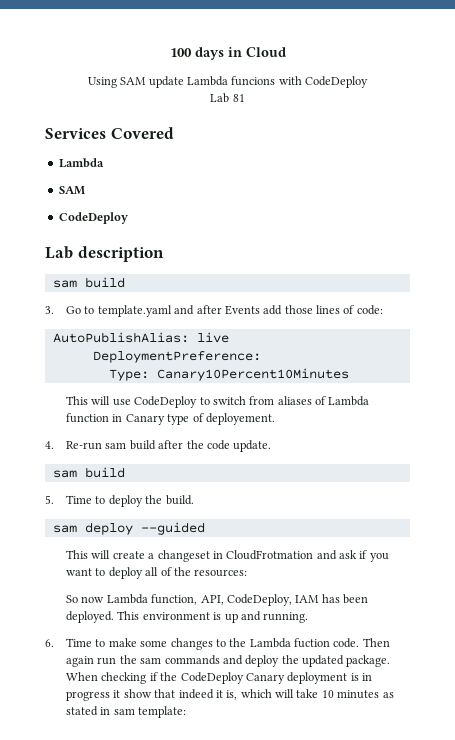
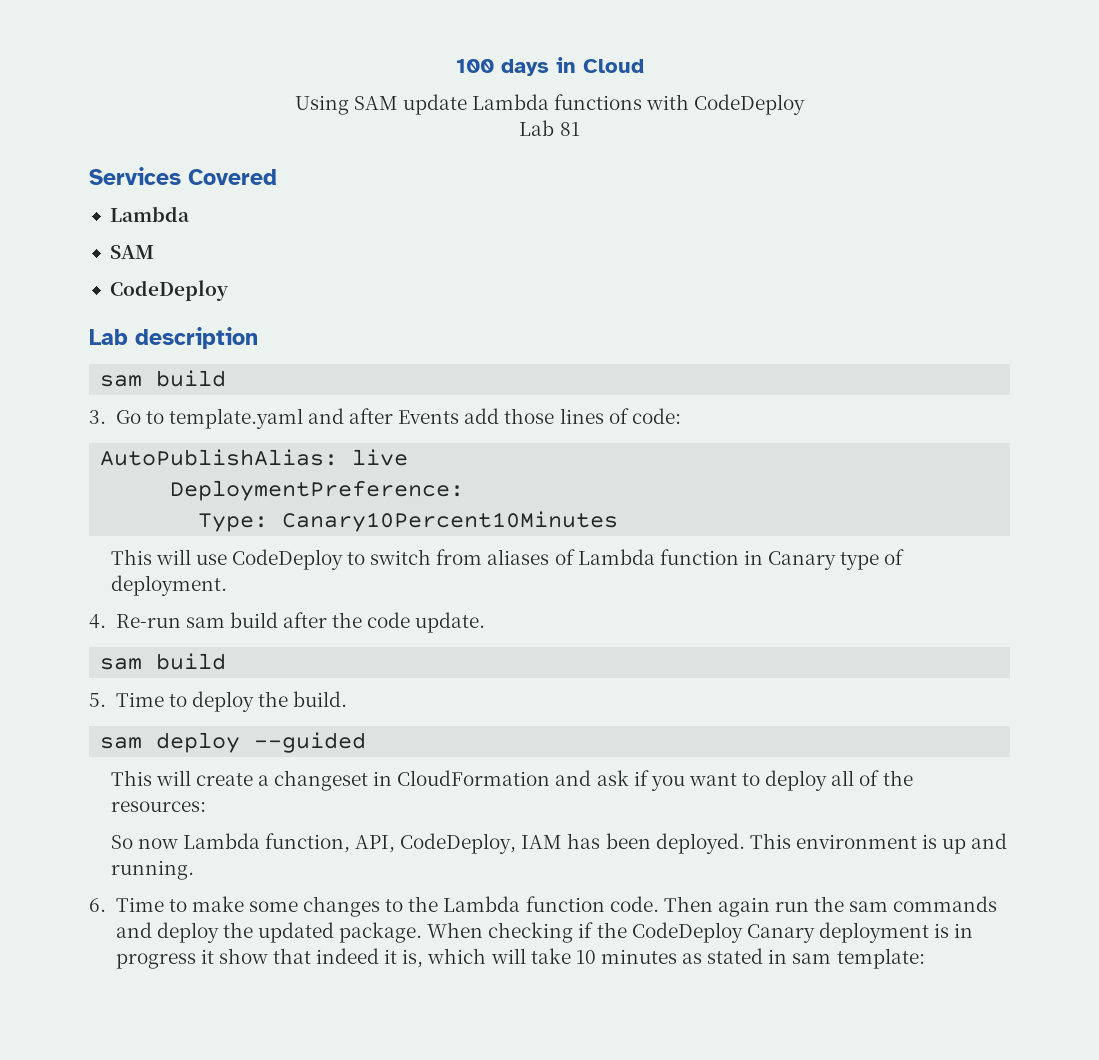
- Using SAM update Lambda funcions with CodeDeploy
+ Using SAM update Lambda functions with CodeDeploy
- This will use CodeDeploy to switch from aliases of Lambda function in Canary type of deployement.
+ This will use CodeDeploy to switch from aliases of Lambda function in Canary type of deployment.
- This will create a changeset in CloudFrotmation and ask if you want to deploy all of the resources:
+ This will create a changeset in CloudFormation and ask if you want to deploy all of the resources:
- 6. Time to make some changes to the Lambda fuction code.
+ 6. Time to make some changes to the Lambda function code.

